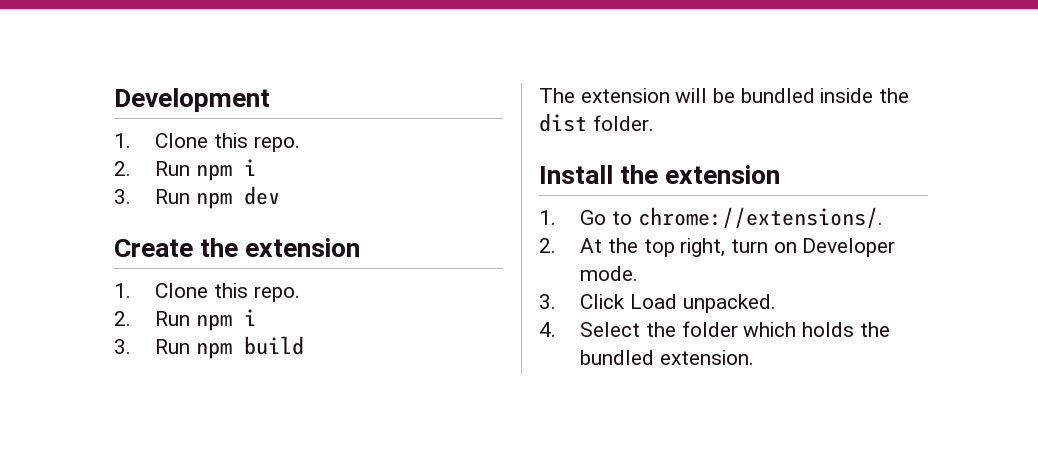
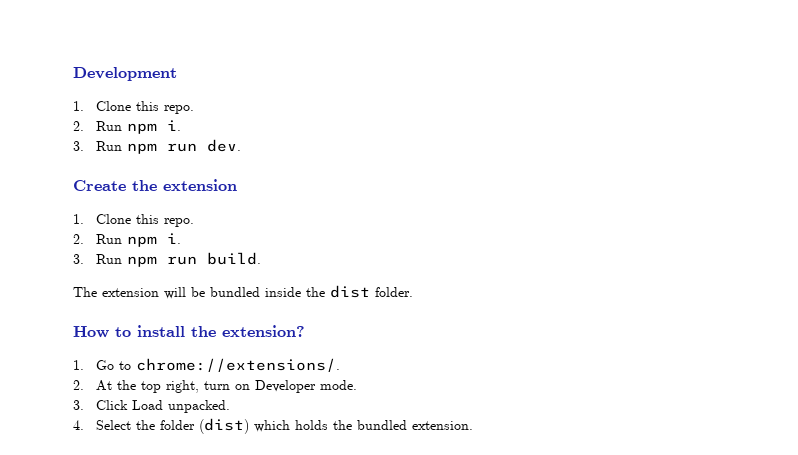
  Development
  1. Clone this repo.
- 2. Run npm i
- 3. Run npm dev
+ 2. Run npm i.
+ 3. Run npm run dev.
  Create the extension
  1. Clone this repo.
- 2. Run npm i
- 3. Run npm build
+ 2. Run npm i.
+ 3. Run npm run build.
- Install the extension
+ How to install the extension?
- 4. Select the folder which holds the bundled extension.
+ 4. Select the folder (dist) which holds the bundled extension.

